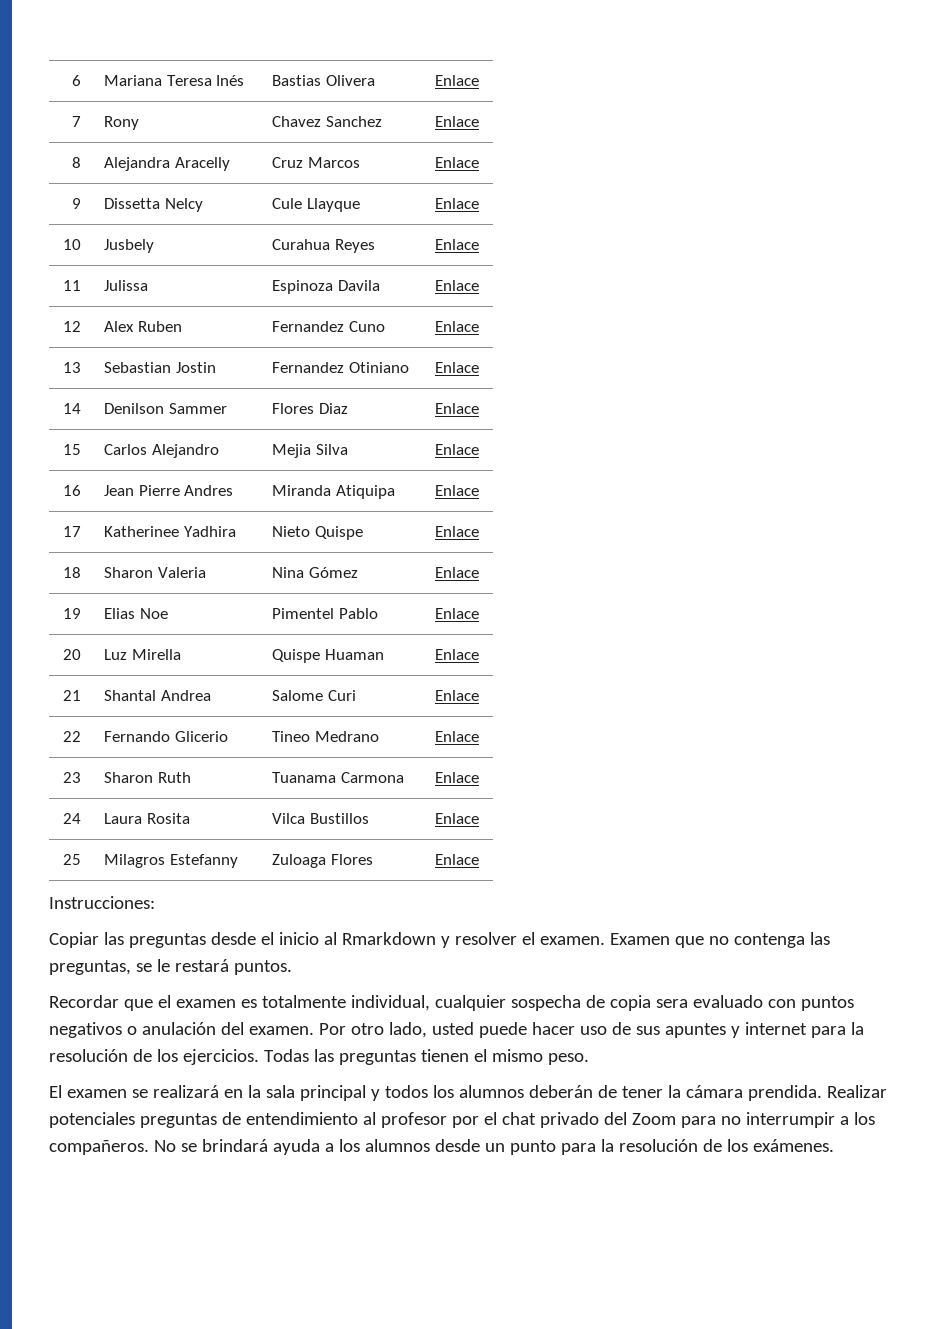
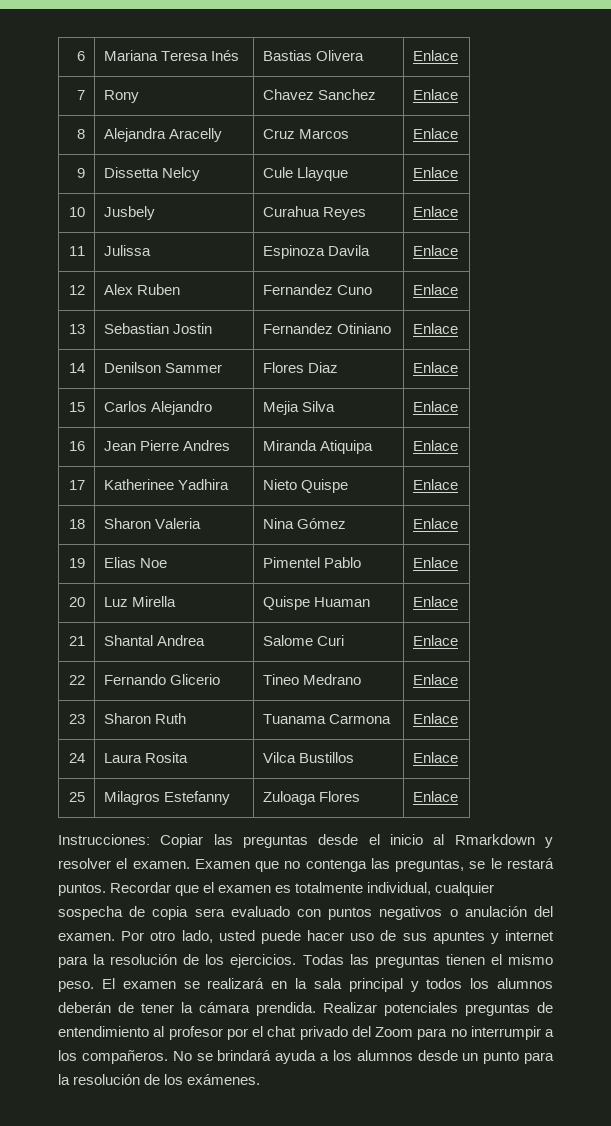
- Instrucciones:
- Copiar las preguntas desde el inicio al Rmarkdown y resolver el examen.
+ Instrucciones: Copiar las preguntas desde el inicio al Rmarkdown y resolver el examen.
- Examen que no contenga las preguntas, se le restará puntos.
- Recordar que el examen es totalmente individual, cualquier sospecha de copia sera evaluado con puntos negativos o anulación del examen.
+ Examen que no contenga las preguntas, se le restará puntos. Recordar que el examen es totalmente individual, cualquier sospecha de copia sera evaluado con puntos negativos o anulación del examen.
- Todas las preguntas tienen el mismo peso.
- El examen se realizará en la sala principal y todos los alumnos deberán de tener la cámara prendida.
+ Todas las preguntas tienen el mismo peso. El examen se realizará en la sala principal y todos los alumnos deberán de tener la cámara prendida.

